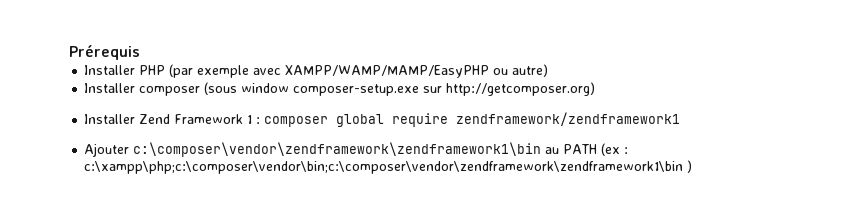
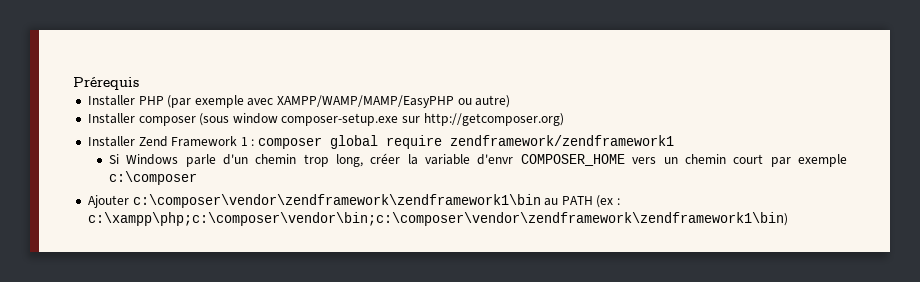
+ Si Windows parle d'un chemin trop long, créer la variable d'envr COMPOSER_HOME vers un chemin court par exemple c:\composer
- Ajouter c:\composer\vendor\zendframework\zendframework1\bin au PATH (ex : c:\xampp\php;c:\composer\vendor\bin;c:\composer\vendor\zendframework\zendframework1\bin )
+ Ajouter c:\composer\vendor\zendframework\zendframework1\bin au PATH (ex : c:\xampp\php;c:\composer\vendor\bin;c:\composer\vendor\zendframework\zendframework1\bin)

